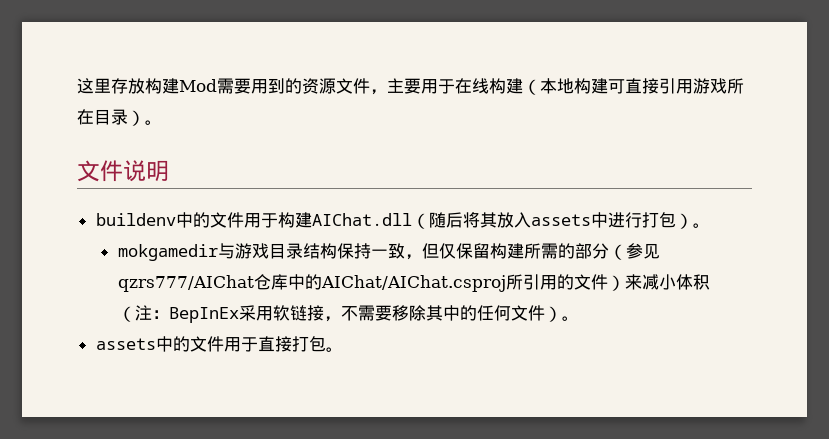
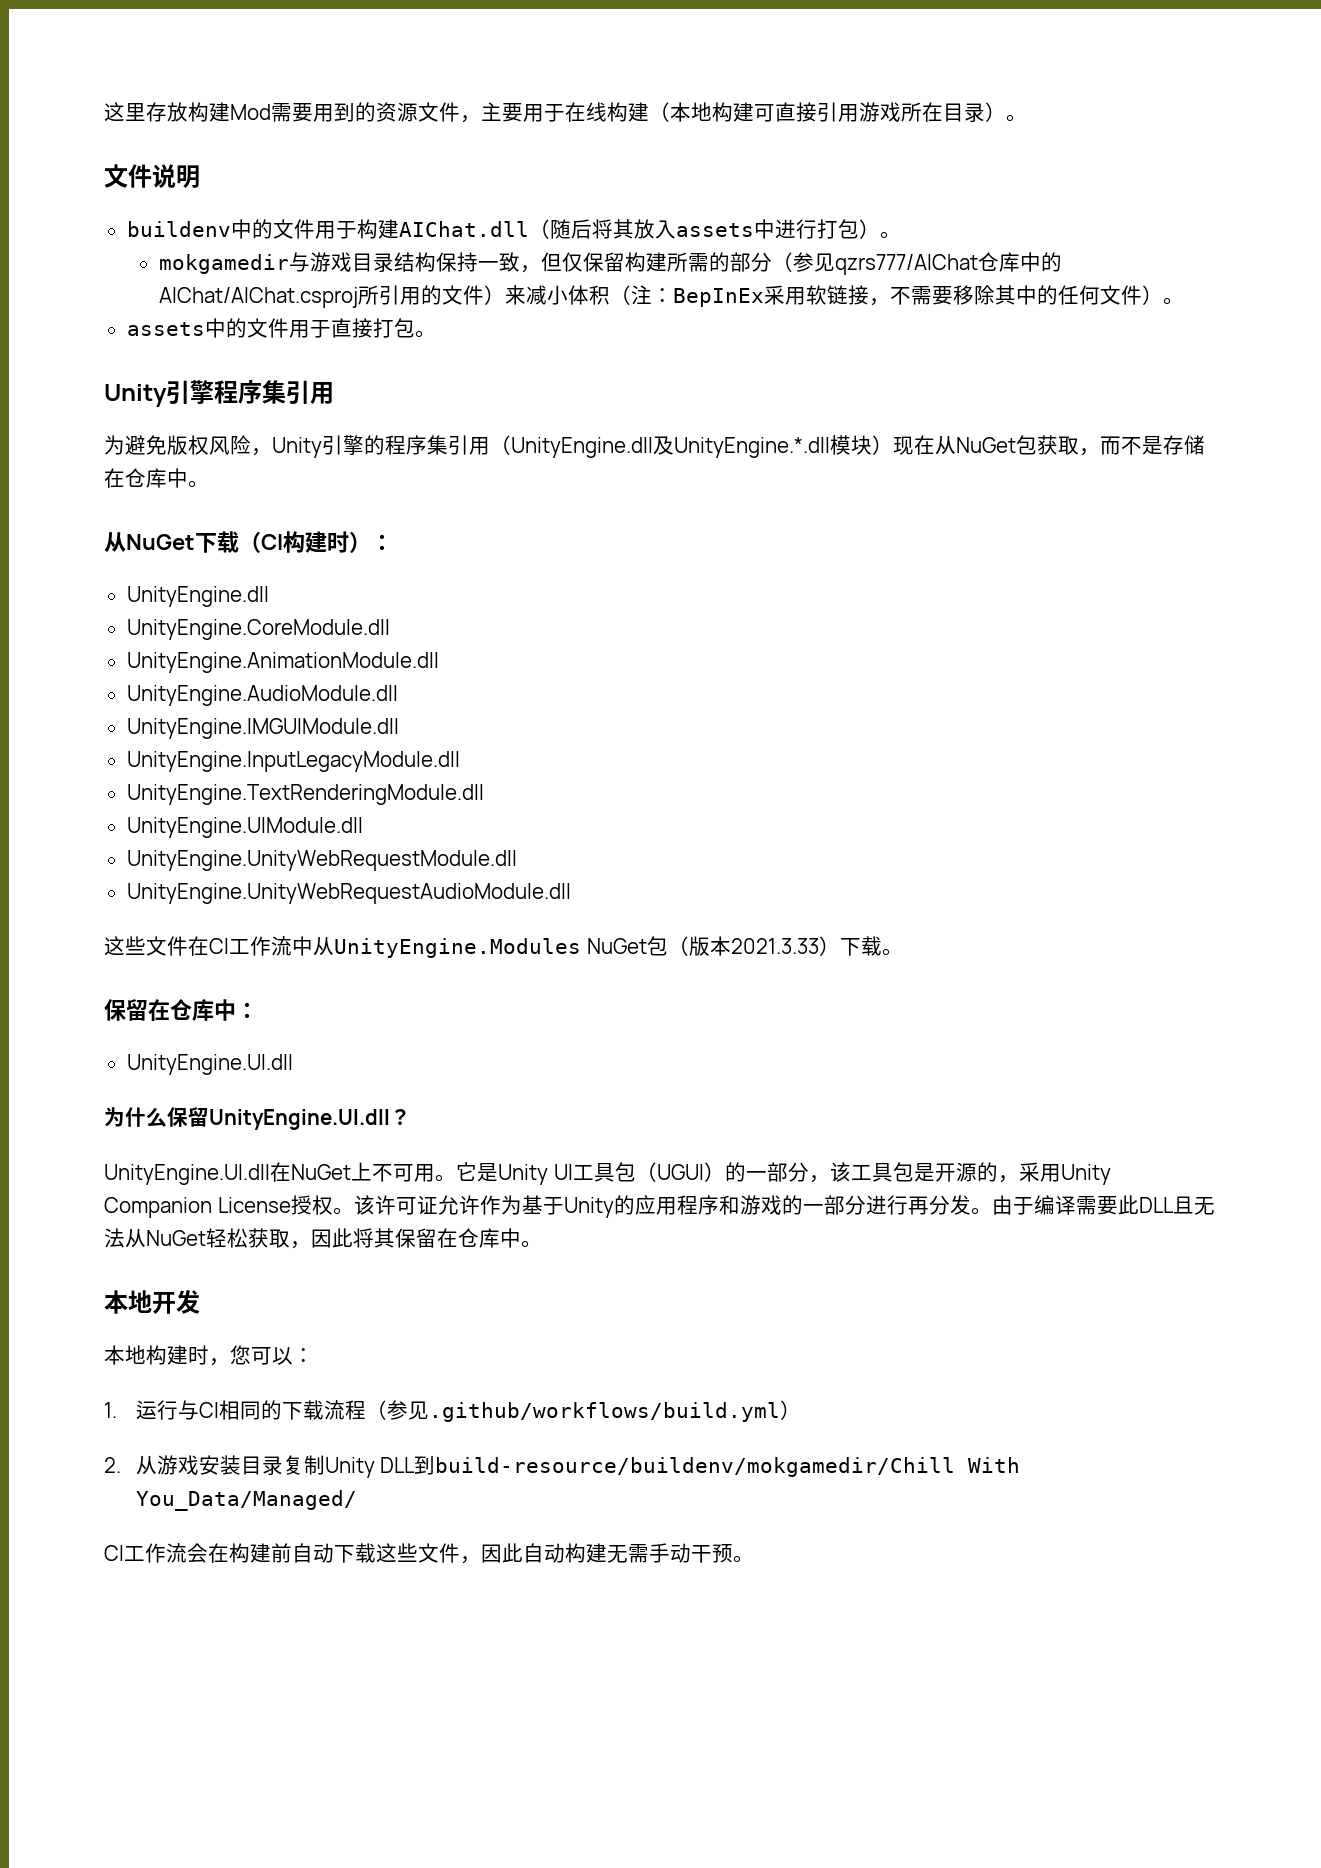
+ Unity引擎程序集引用
+ 为避免版权风险，Unity引擎的程序集引用（UnityEngine.dll及UnityEngine.*.dll模块）现在从NuGet包获取，而不是存储在仓库中。
+ 从NuGet下载（CI构建时）：
+ UnityEngine.dll
+ UnityEngine.CoreModule.dll
+ UnityEngine.AnimationModule.dll
+ UnityEngine.AudioModule.dll
+ UnityEngine.IMGUIModule.dll
+ UnityEngine.InputLegacyModule.dll
+ UnityEngine.TextRenderingModule.dll
+ UnityEngine.UIModule.dll
+ UnityEngine.UnityWebRequestModule.dll
+ UnityEngine.UnityWebRequestAudioModule.dll
+ 这些文件在CI工作流中从UnityEngine.Modules NuGet包（版本2021.3.33）下载。
+ 保留在仓库中：
+ UnityEngine.UI.dll
+ 为什么保留UnityEngine.UI.dll？
+ UnityEngine.UI.dll在NuGet上不可用。它是Unity UI工具包（UGUI）的一部分，该工具包是开源的，采用Unity Companion License授权。该许可证允许作为基于Unity的应用程序和游戏的一部分进行再分发。由于编译需要此DLL且无法从NuGet轻松获取，因此将其保留在仓库中。
+ 本地开发
+ 本地构建时，您可以：
+ 1.运行与CI相同的下载流程（参见.github/workflows/build.yml）
+ 2.从游戏安装目录复制Unity DLL到build-resource/buildenv/mokgamedir/Chill With You_Data/Managed/
+ CI工作流会在构建前自动下载这些文件，因此自动构建无需手动干预。

